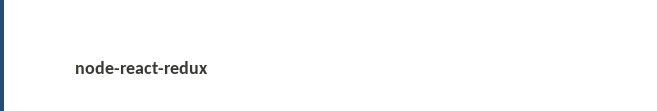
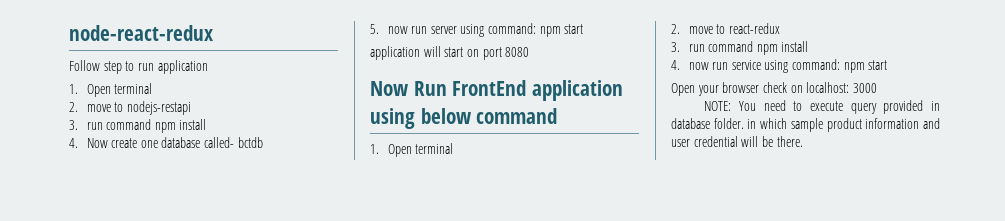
+ Follow step to run application
+ 1. Open terminal
+ 2. move to nodejs-restapi
+ 3. run command npm install
+ 4. Now create one database called- bctdb
+ 5. now run server using command: npm start
+ application will start on port 8080
+ Now Run FrontEnd application using below command
+ 1. Open terminal
+ 2. move to react-redux
+ 3. run command npm install
+ 4. now run service using command: npm start
+ Open your browser check on localhost: 3000
+ NOTE: You need to execute query provided in database folder. in which sample product information and user credential will be there.

